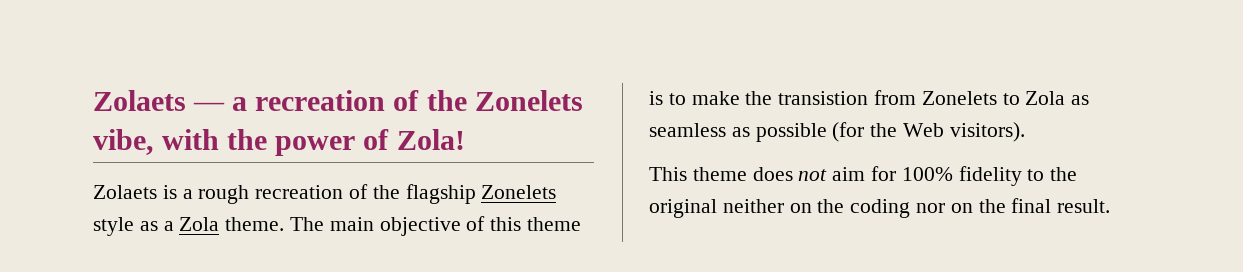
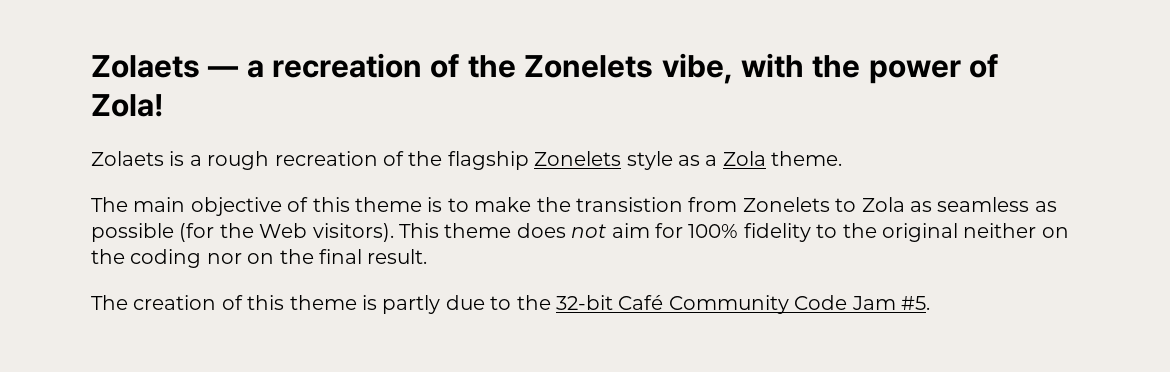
- Zolaets is a rough recreation of the flagship Zonelets style as a Zola theme. The main objective of this theme is to make the transistion from Zonelets to Zola as seamless as possible (for the Web visitors).
- This theme does not aim for 100% fidelity to the original neither on the coding nor on the final result.
+ Zolaets is a rough recreation of the flagship Zonelets style as a Zola theme.
+ The main objective of this theme is to make the transistion from Zonelets to Zola as seamless as possible (for the Web visitors). This theme does not aim for 100% fidelity to the original neither on the coding nor on the final result.
+ The creation of this theme is partly due to the 32-bit Café Community Code Jam #5.

